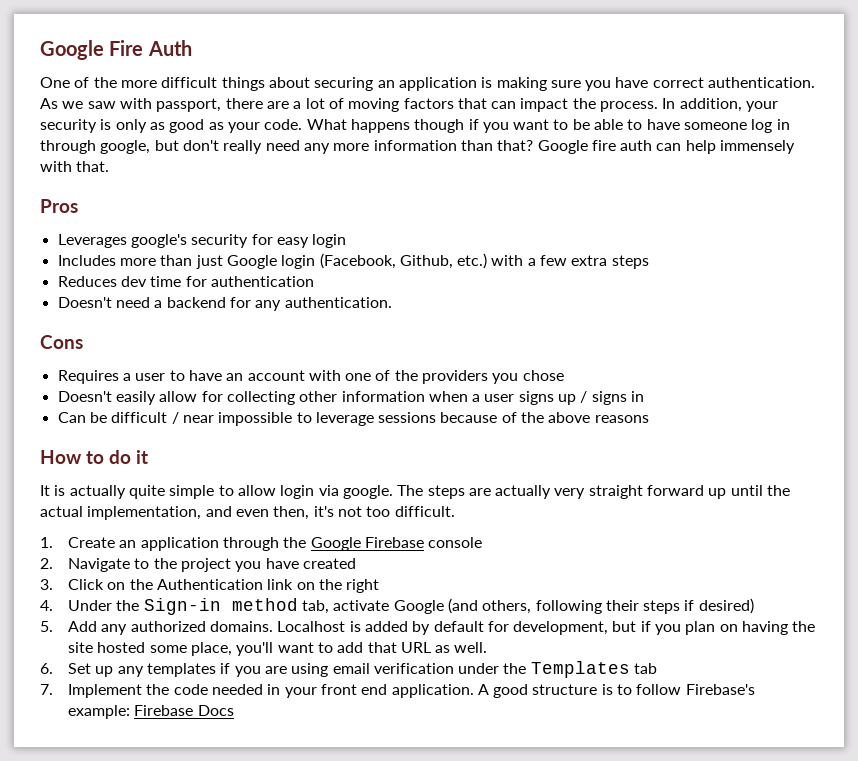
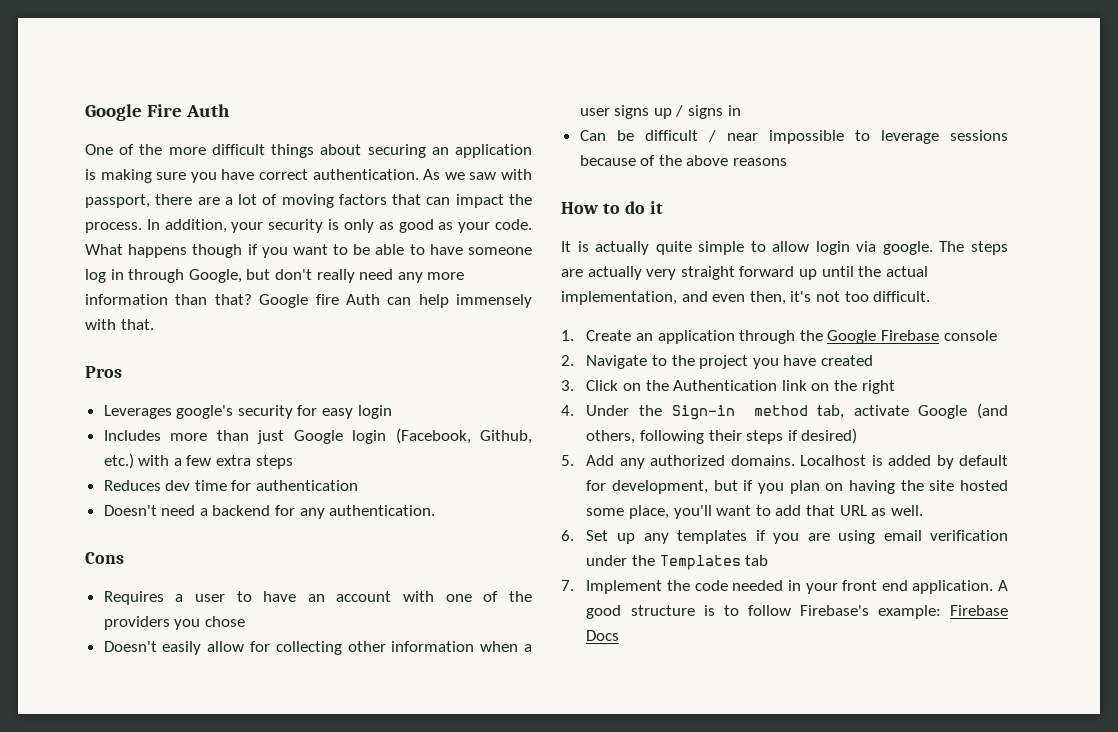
- What happens though if you want to be able to have someone log in through google, but don't really need any more information than that?
+ What happens though if you want to be able to have someone log in through Google, but don't really need any more information than that?
- Google fire auth can help immensely with that.
+ Google fire Auth can help immensely with that.

